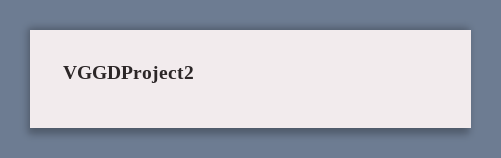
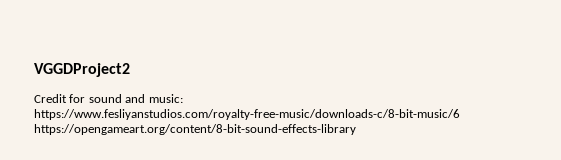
+ Credit for sound and music: https://www.fesliyanstudios.com/royalty-free-music/downloads-c/8-bit-music/6 https://opengameart.org/content/8-bit-sound-effects-library

